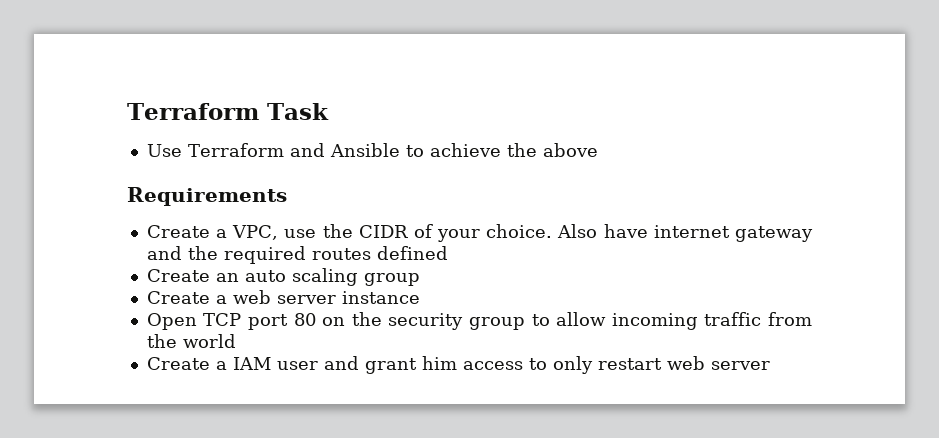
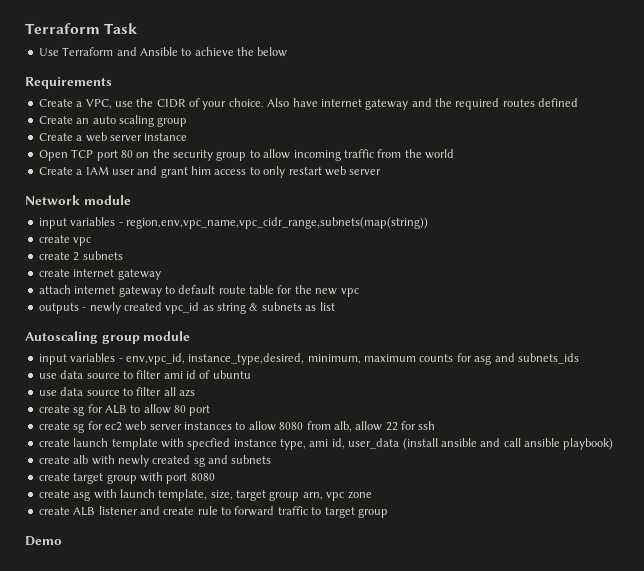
- Use Terraform and Ansible to achieve the above
+ Use Terraform and Ansible to achieve the below
+ Network module
+ input variables - region,env,vpc_name,vpc_cidr_range,subnets(map(string))
+ create vpc
+ create 2 subnets
+ create internet gateway
+ attach internet gateway to default route table for the new vpc
+ outputs - newly created vpc_id as string & subnets as list
+ Autoscaling group module
+ input variables - env,vpc_id, instance_type,desired, minimum, maximum counts for asg and subnets_ids
+ use data source to filter ami id of ubuntu
+ use data source to filter all azs
+ create sg for ALB to allow 80 port
+ create sg for ec2 web server instances to allow 8080 from alb, allow 22 for ssh
+ create launch template with specfied instance type, ami id, user_data (install ansible and call ansible playbook)
+ create alb with newly created sg and subnets
+ create target group with port 8080
+ create asg with launch template, size, target group arn, vpc zone
+ create ALB listener and create rule to forward traffic to target group
+ Demo

